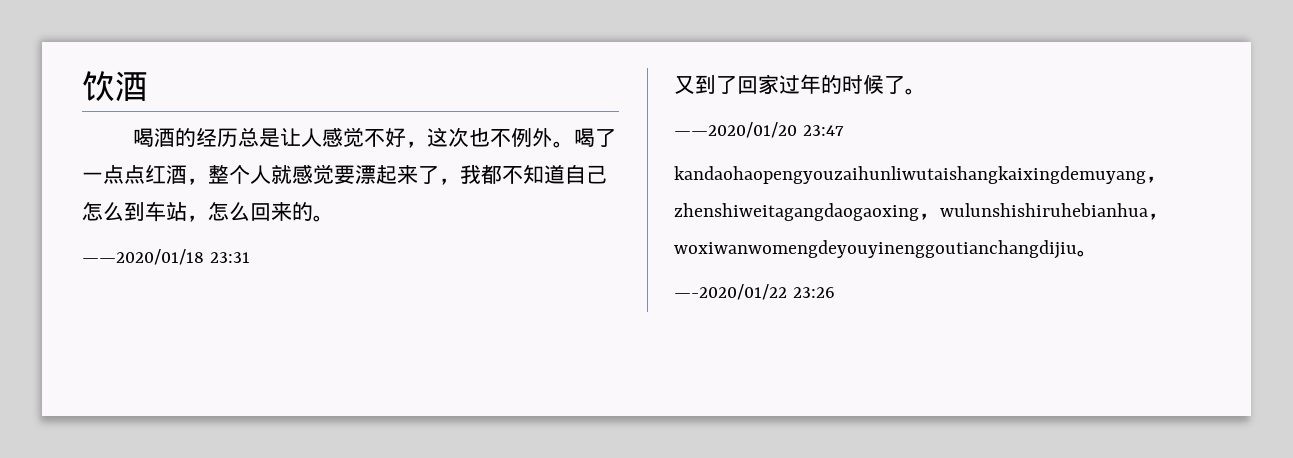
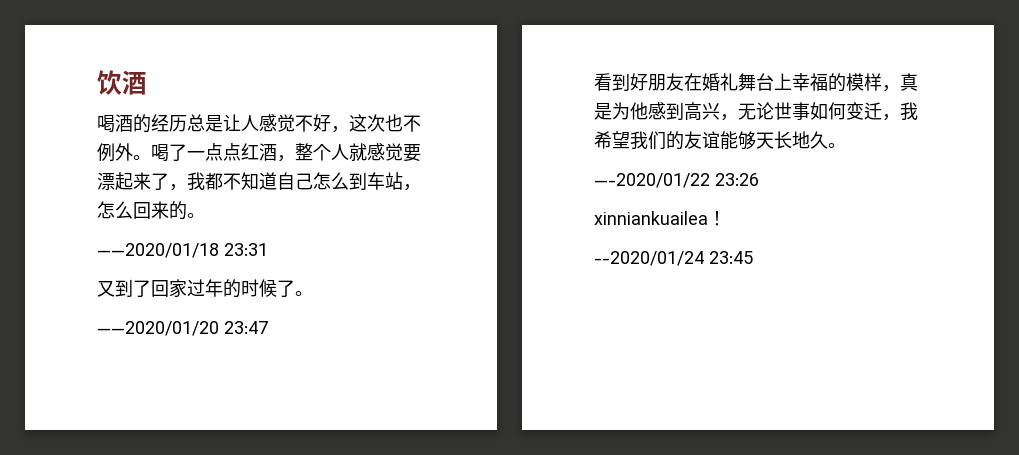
- kandaohaopengyouzaihunliwutaishangkaixingdemuyang，zhenshiweitagangdaogaoxing，wulunshishiruhebianhua，woxiwanwomengdeyouyinenggoutianchangdijiu。
+ 看到好朋友在婚礼舞台上幸福的模样，真是为他感到高兴，无论世事如何变迁，我希望我们的友谊能够天长地久。
+ xinniankuailea！
+ --2020/01/24 23:45

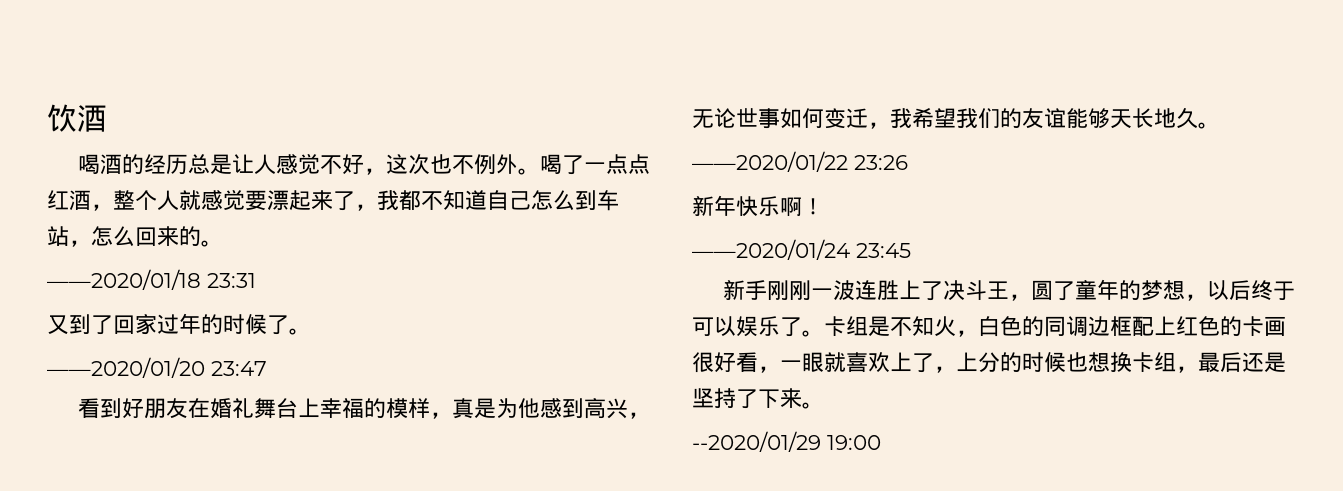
- —-2020/01/22 23:26
+ ——2020/01/22 23:26
- xinniankuailea！
+ 新年快乐啊！
- --2020/01/24 23:45
+ ——2020/01/24 23:45
+ 新手刚刚一波连胜上了决斗王，圆了童年的梦想，以后终于可以娱乐了。卡组是不知火，白色的同调边框配上红色的卡画很好看，一眼就喜欢上了，上分的时候也想换卡组，最后还是坚持了下来。
+ --2020/01/29 19:00

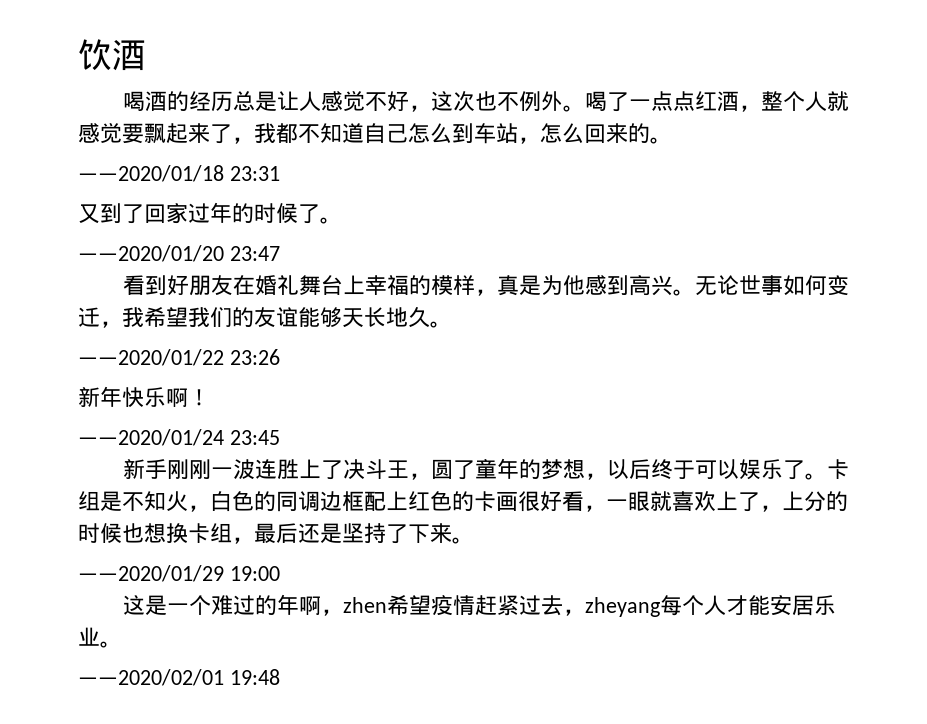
- 喝了一点点红酒，整个人就感觉要漂起来了，我都不知道自己怎么到车站，怎么回来的。
+ 喝了一点点红酒，整个人就感觉要飘起来了，我都不知道自己怎么到车站，怎么回来的。
- 看到好朋友在婚礼舞台上幸福的模样，真是为他感到高兴，无论世事如何变迁，我希望我们的友谊能够天长地久。
+ 看到好朋友在婚礼舞台上幸福的模样，真是为他感到高兴。无论世事如何变迁，我希望我们的友谊能够天长地久。
- --2020/01/29 19:00
+ ——2020/01/29 19:00
+ 这是一个难过的年啊，zhen希望疫情赶紧过去，zheyang每个人才能安居乐业。
+ ——2020/02/01 19:48

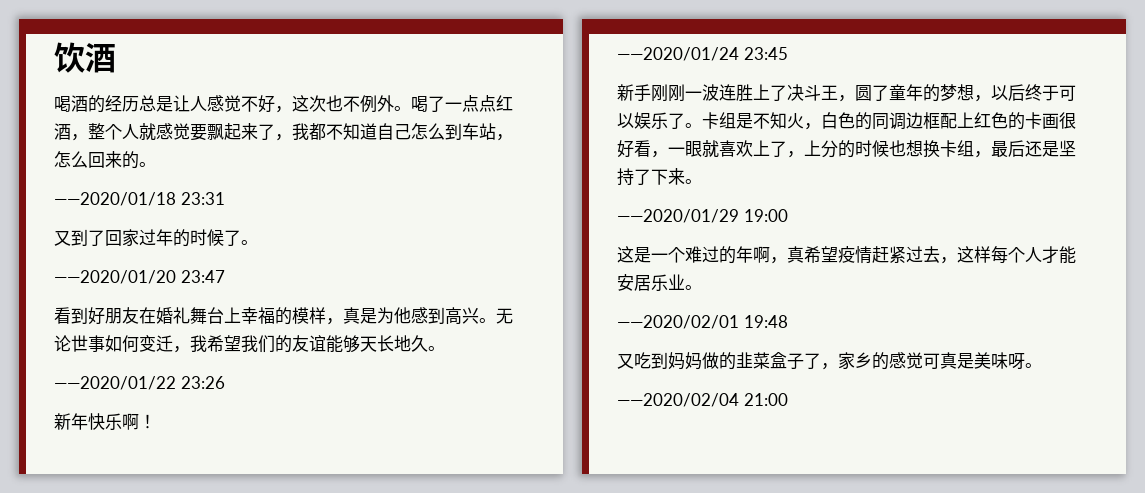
- 这是一个难过的年啊，zhen希望疫情赶紧过去，zheyang每个人才能安居乐业。
+ 这是一个难过的年啊，真希望疫情赶紧过去，这样每个人才能安居乐业。
+ 又吃到妈妈做的韭菜盒子了，家乡的感觉可真是美味呀。
+ ——2020/02/04 21:00

